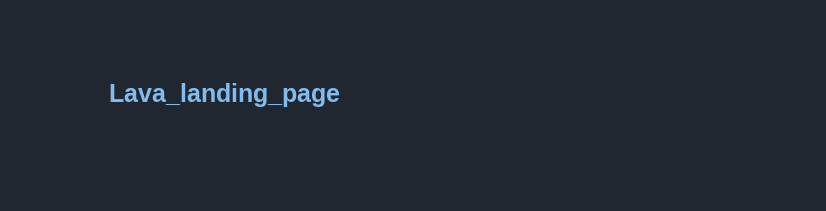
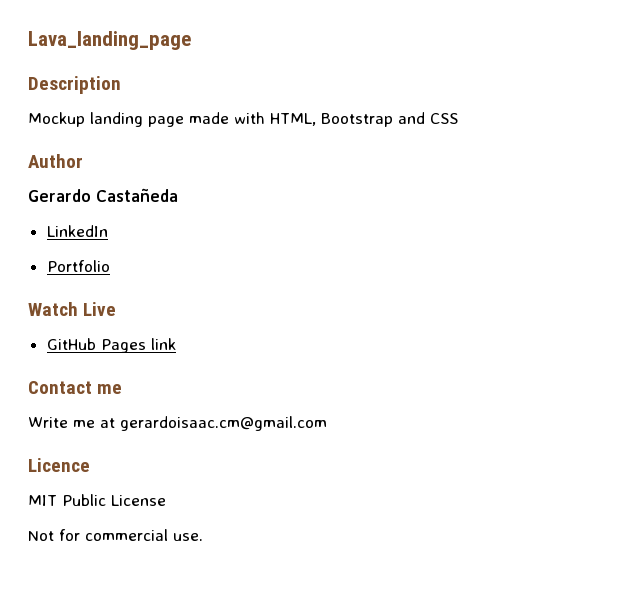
+ Description
+ Mockup landing page made with HTML, Bootstrap and CSS
+ Author
+ Gerardo Castañeda
+ LinkedIn
+ Portfolio
+ Watch Live
+ GitHub Pages link
+ Contact me
+ Write me at gerardoisaac.cm@gmail.com
+ Licence
+ MIT Public License
+ Not for commercial use.

